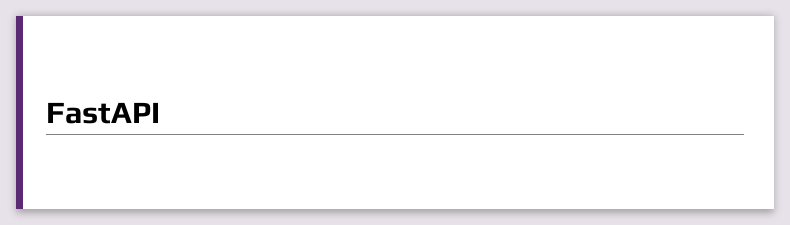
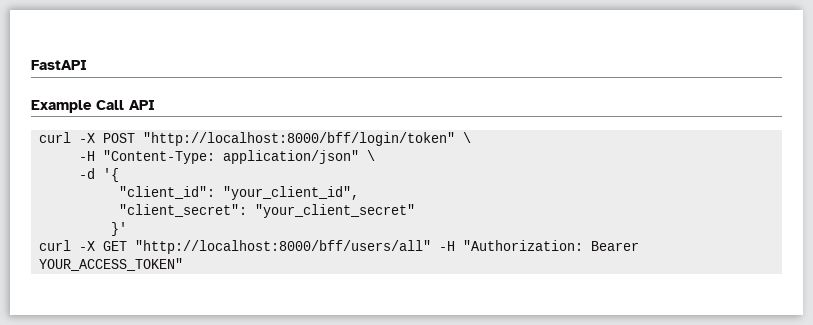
+ Example Call API
+ curl -X POST "http://localhost:8000/bff/login/token" \
+ -H "Content-Type: application/json" \
+ -d '{
+ "client_id": "your_client_id",
+ "client_secret": "your_client_secret"
+ }'
+ curl -X GET "http://localhost:8000/bff/users/all" -H "Authorization: Bearer YOUR_ACCESS_TOKEN"

